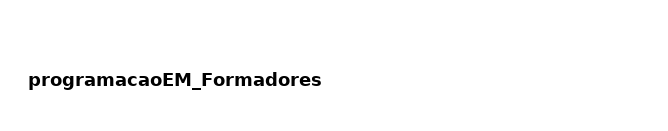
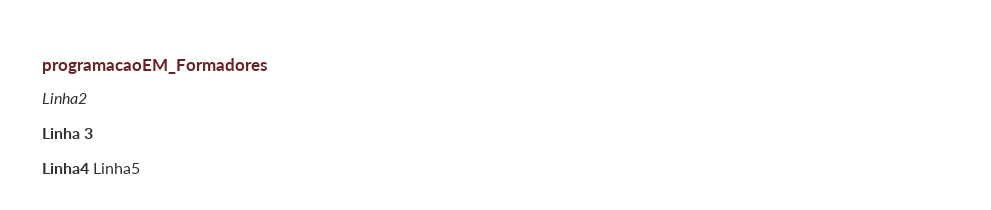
+ Linha2
+ Linha 3
+ Linha4 Linha5

